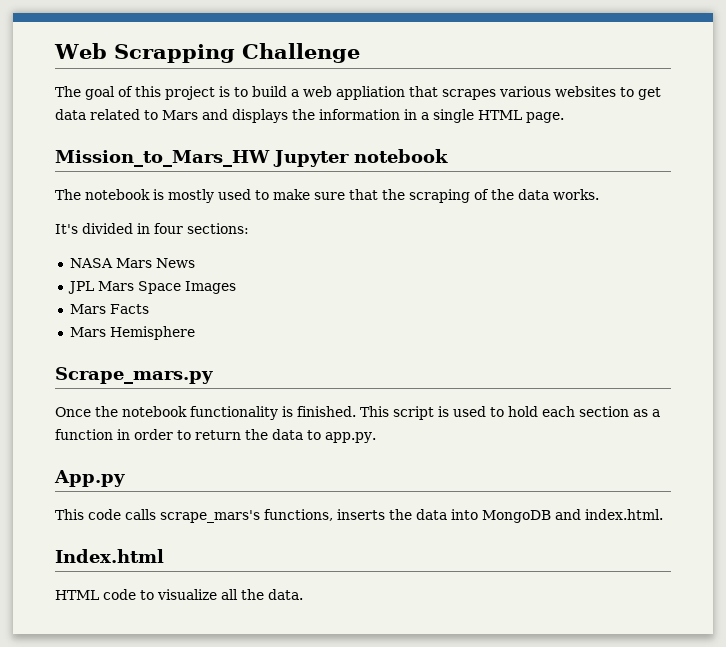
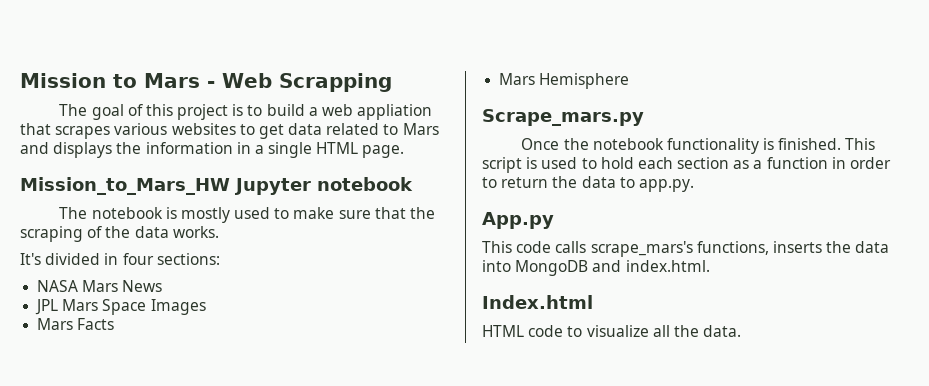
- Web Scrapping Challenge
+ Mission to Mars - Web Scrapping

